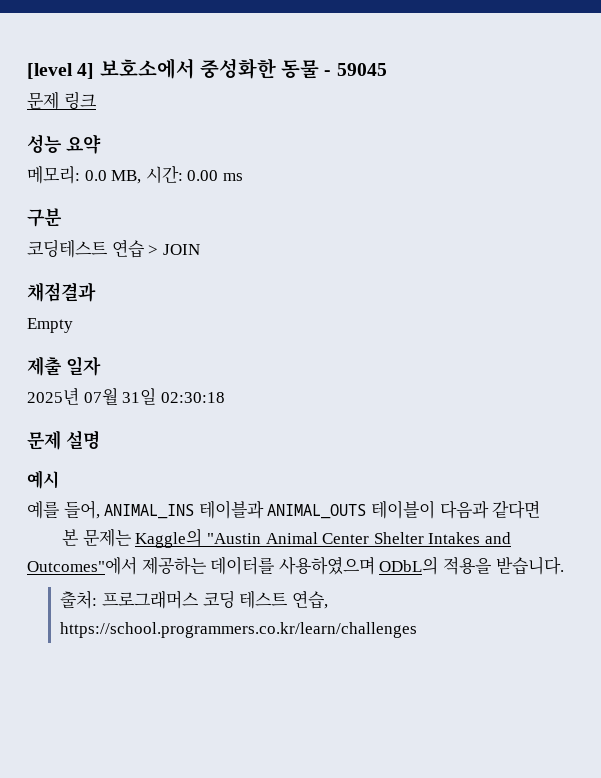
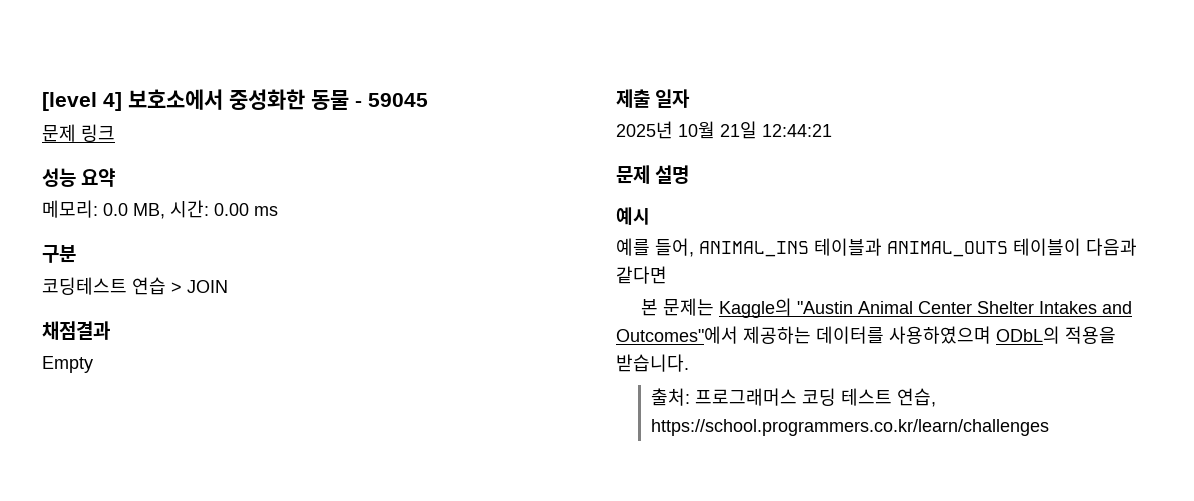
- 2025년 07월 31일 02:30:18
+ 2025년 10월 21일 12:44:21

